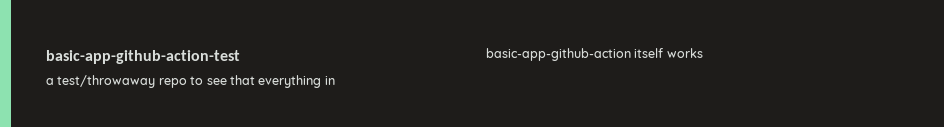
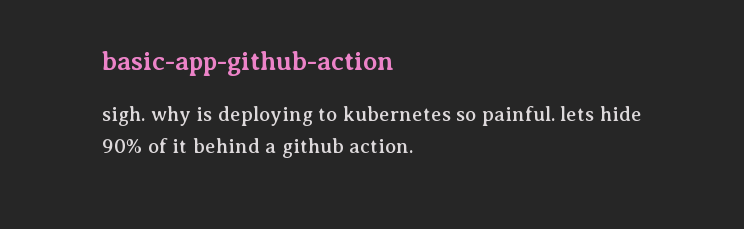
- basic-app-github-action-test
- a test/throwaway repo to see that everything in basic-app-github-action itself works
+ basic-app-github-action
+ sigh. why is deploying to kubernetes so painful. lets hide 90% of it behind a github action.

